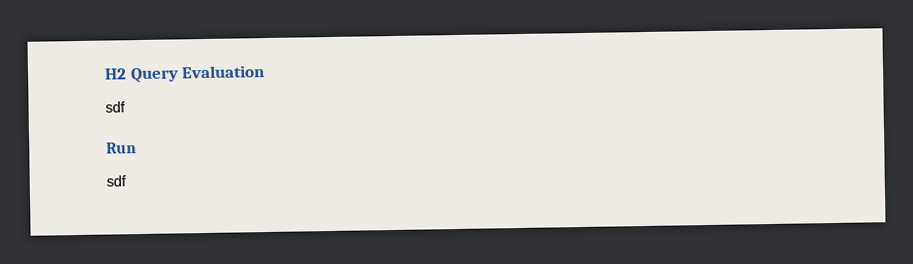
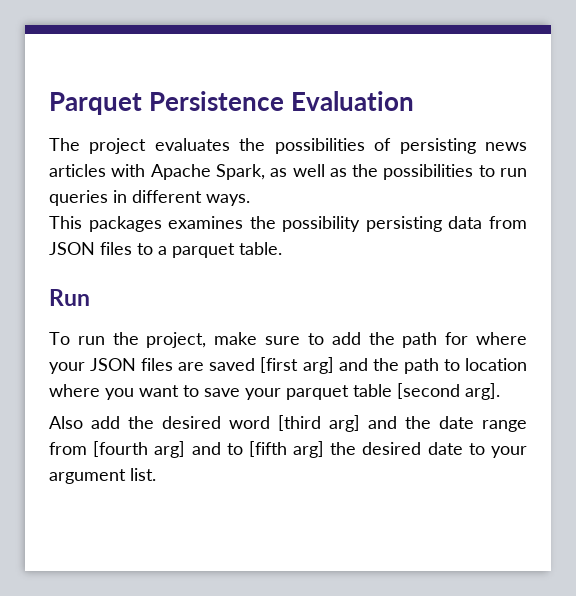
- H2 Query Evaluation
- sdf
+ Parquet Persistence Evaluation
+ The project evaluates the possibilities of persisting news articles with Apache Spark, as well as the possibilities to run queries in different ways.
+ This packages examines the possibility persisting data from JSON files to a parquet table.
  Run
- sdf
+ To run the project, make sure to add the path for where your JSON files are saved [first arg] and the path to location where you want to save your parquet table [second arg].
+ Also add the desired word [third arg] and the date range from [fourth arg] and to [fifth arg] the desired date to your argument list.

